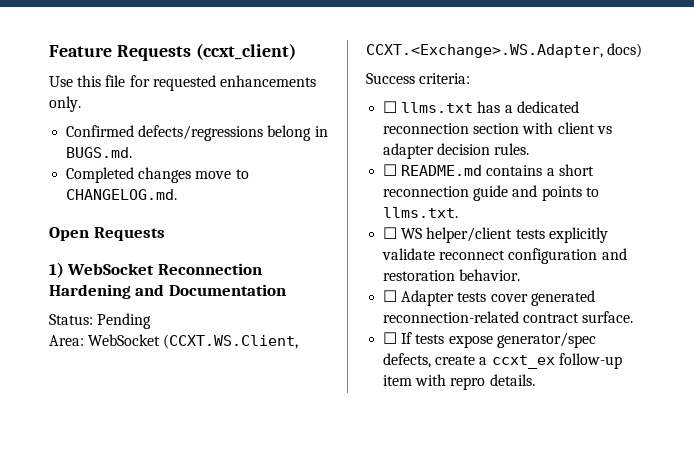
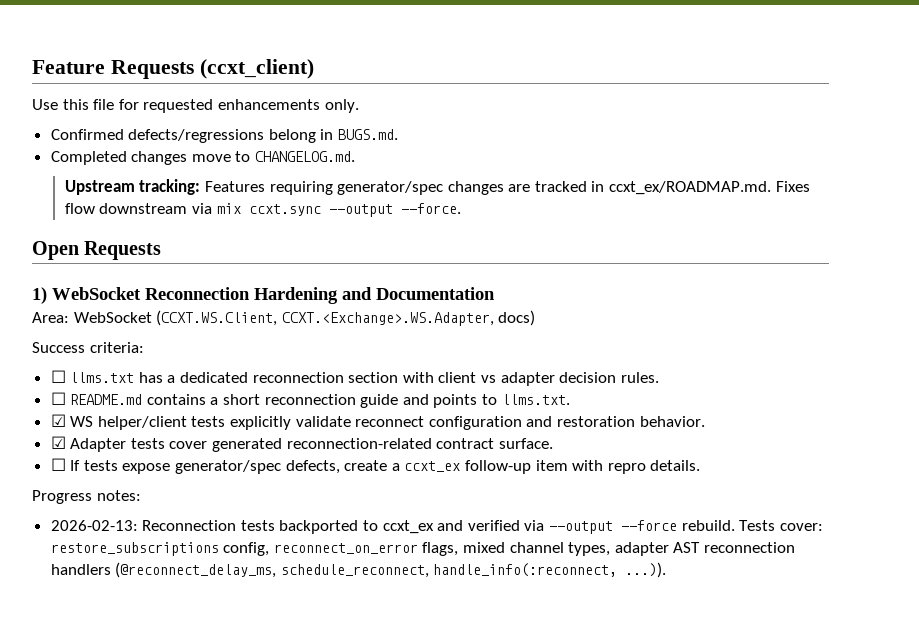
+ Upstream tracking: Features requiring generator/spec changes are tracked in ccxt_ex/ROADMAP.md. Fixes flow downstream via mix ccxt.sync --output --force.
- Status: Pending
- ☐ WS helper/client tests explicitly validate reconnect configuration and restoration behavior.
+ ☑ WS helper/client tests explicitly validate reconnect configuration and restoration behavior.
- ☐ Adapter tests cover generated reconnection-related contract surface.
+ ☑ Adapter tests cover generated reconnection-related contract surface.
+ Progress notes:
+ 2026-02-13: Reconnection tests backported to ccxt_ex and verified via --output --force rebuild. Tests cover: restore_subscriptions config, reconnect_on_error flags, mixed channel types, adapter AST reconnection handlers (@reconnect_delay_ms, schedule_reconnect, handle_info(:reconnect, ...)).

